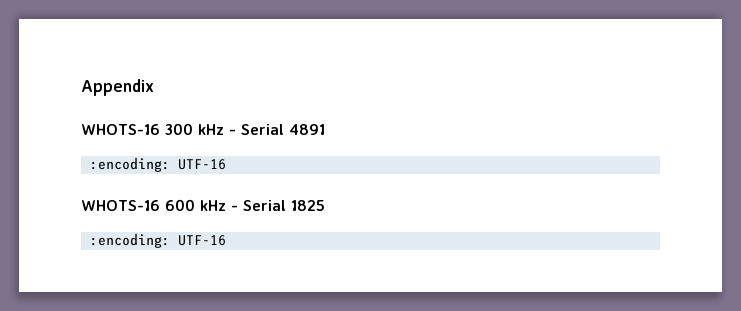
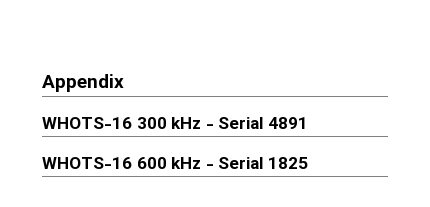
  WHOTS-16 300 kHz - Serial 4891
- :encoding: UTF-16
  WHOTS-16 600 kHz - Serial 1825
- :encoding: UTF-16

